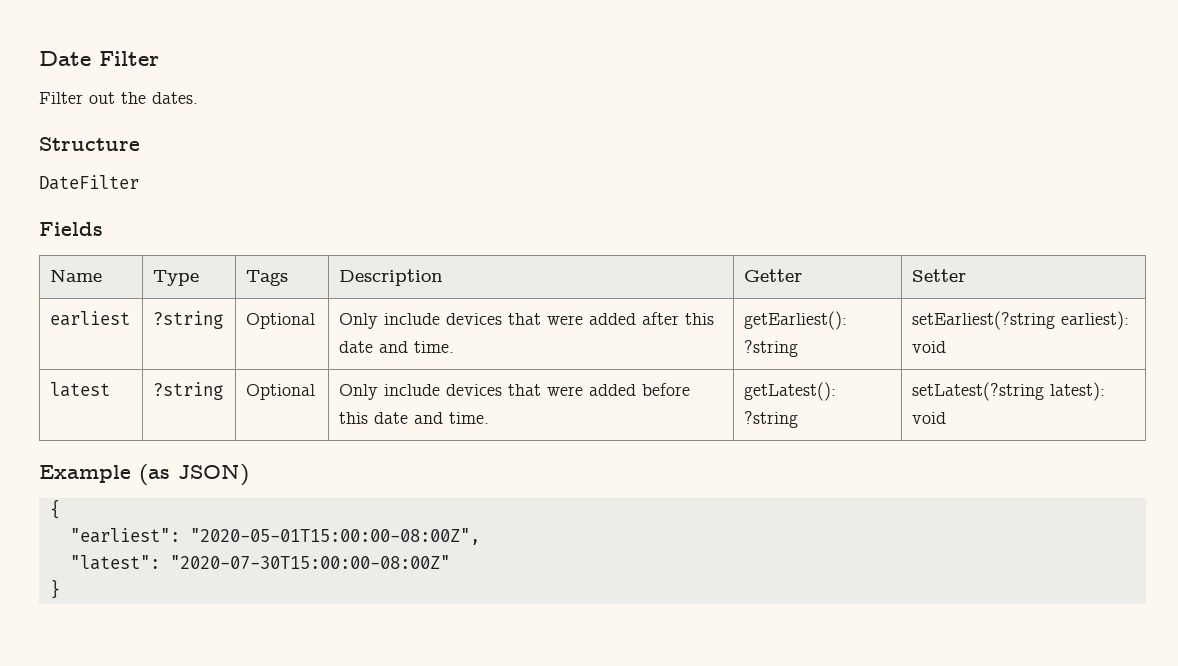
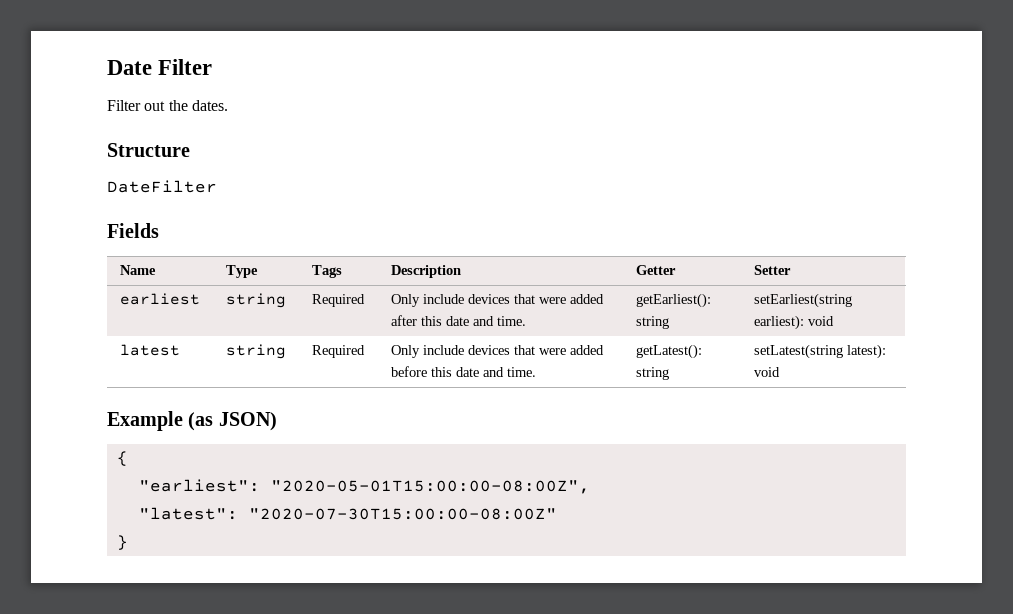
- earliest | ?string | Optional | Only include devices that were added after this date and time. | getEarliest(): ?string | setEarliest(?string earliest): void
+ earliest | string | Required | Only include devices that were added after this date and time. | getEarliest(): string | setEarliest(string earliest): void
- latest | ?string | Optional | Only include devices that were added before this date and time. | getLatest(): ?string | setLatest(?string latest): void
+ latest | string | Required | Only include devices that were added before this date and time. | getLatest(): string | setLatest(string latest): void

